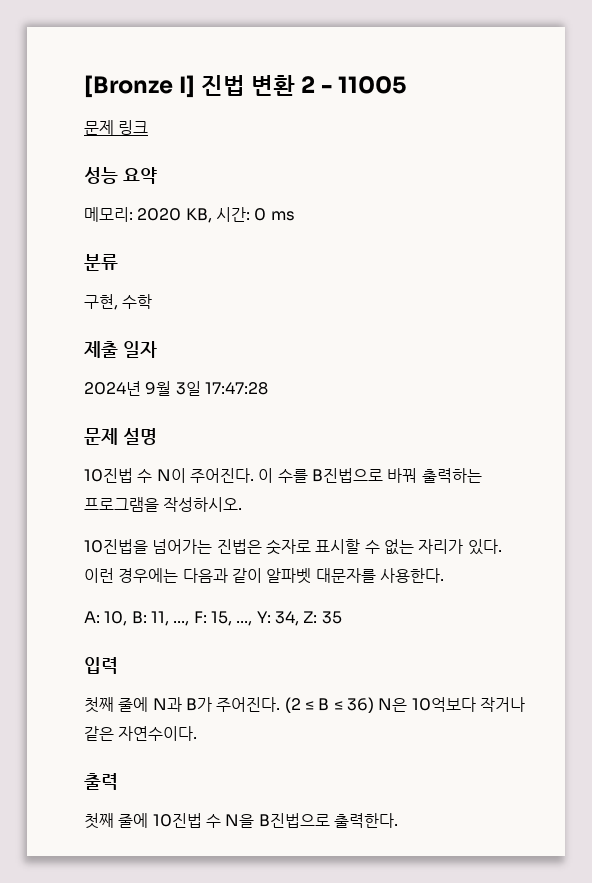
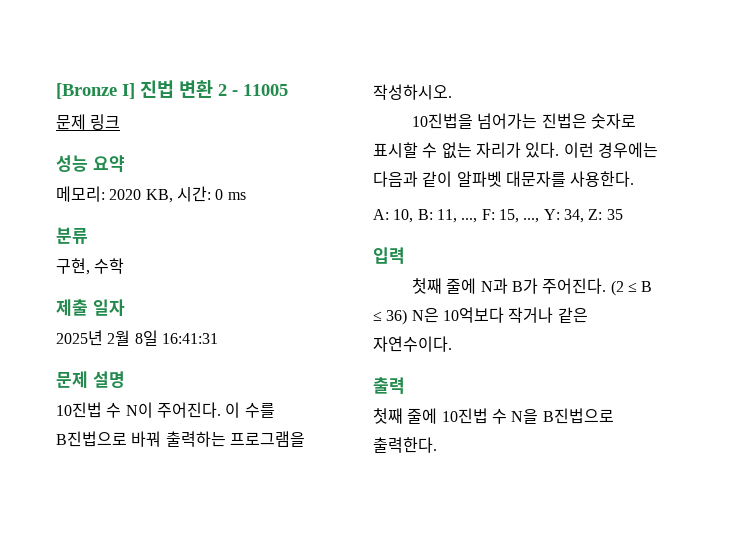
- 2024년 9월 3일 17:47:28
+ 2025년 2월 8일 16:41:31

